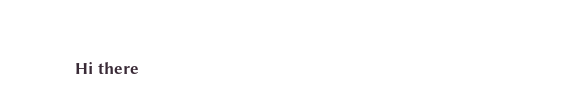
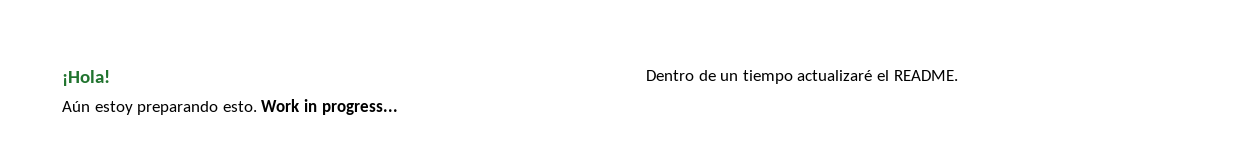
- Hi there
+ ¡Hola!
+ Aún estoy preparando esto. Work in progress...
+ Dentro de un tiempo actualizaré el README.

